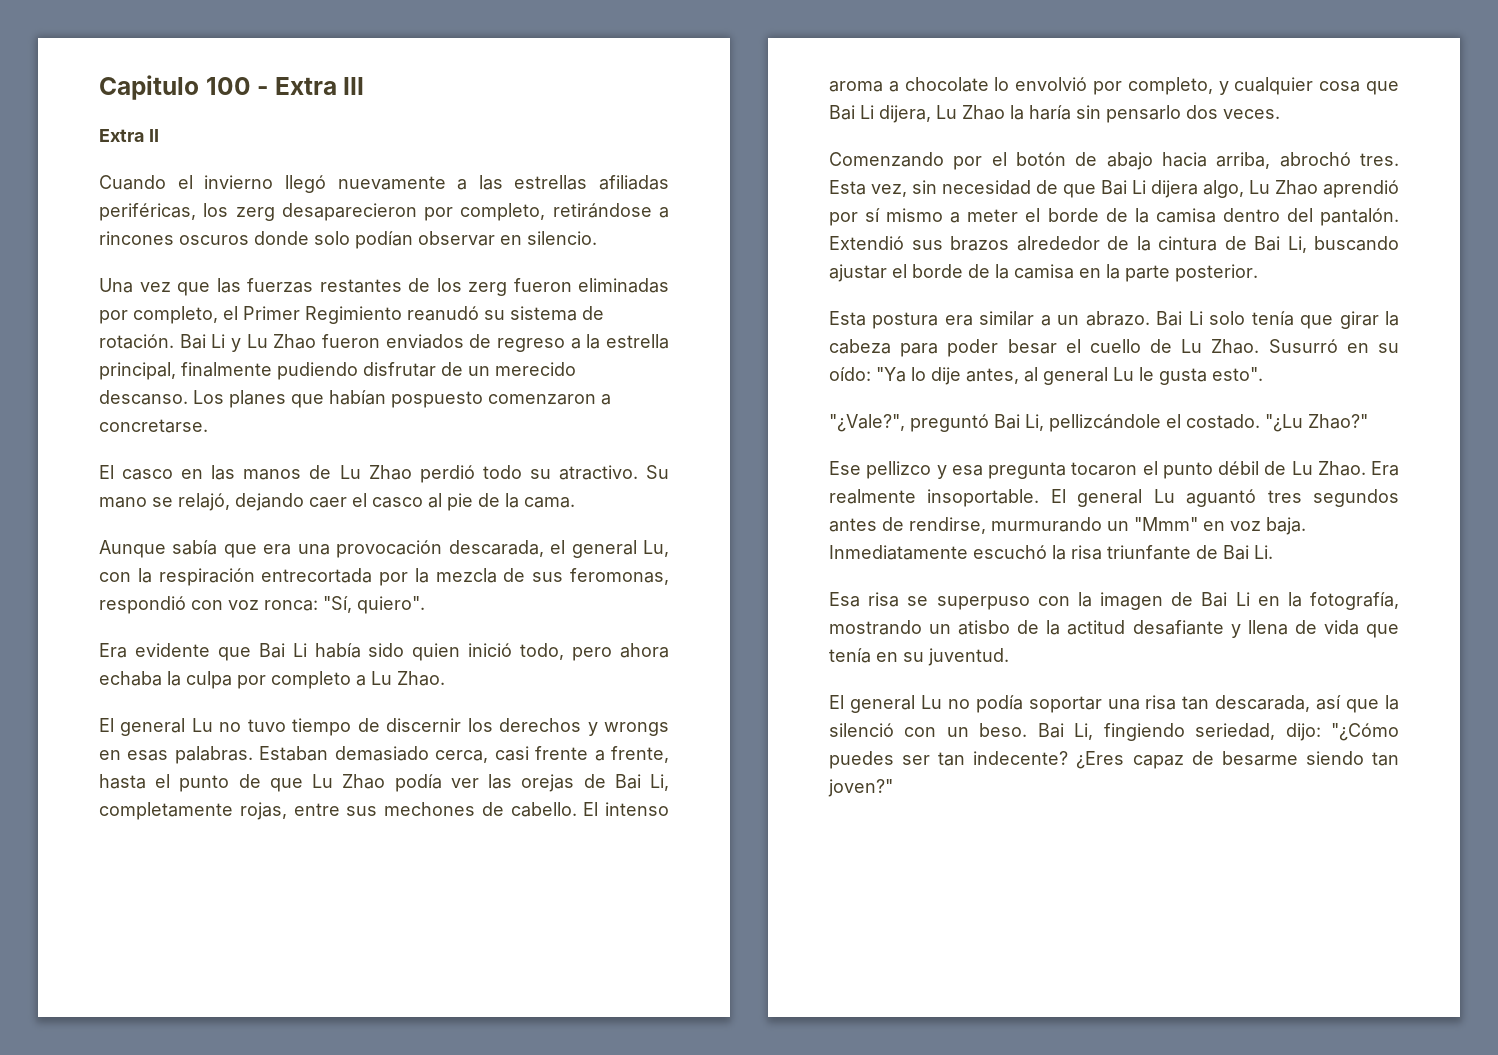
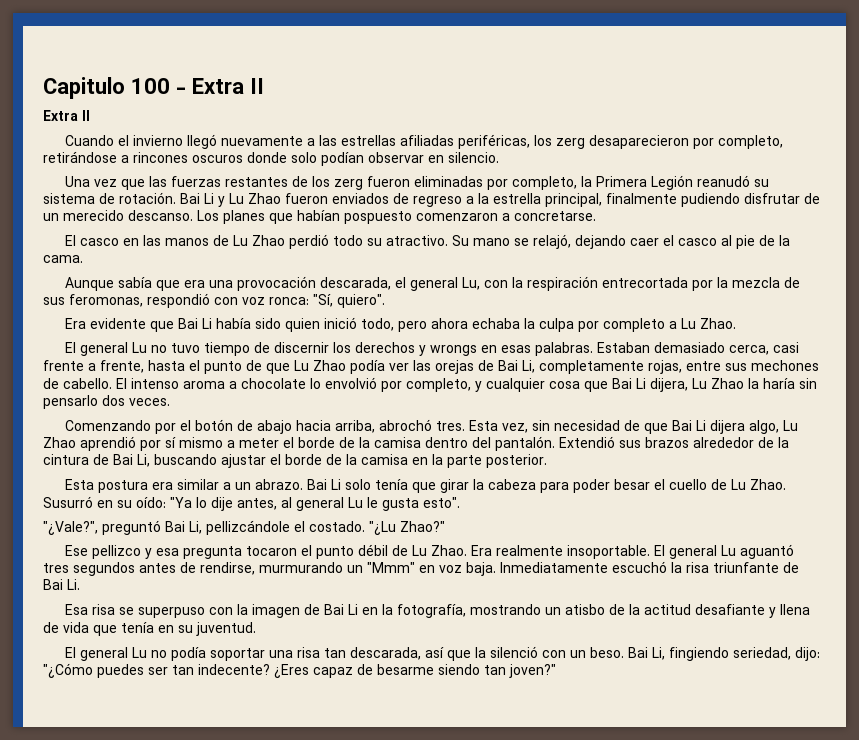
- Capitulo 100 - Extra III
+ Capitulo 100 - Extra II
- Una vez que las fuerzas restantes de los zerg fueron eliminadas por completo, el Primer Regimiento reanudó su sistema de rotación.
+ Una vez que las fuerzas restantes de los zerg fueron eliminadas por completo, la Primera Legión reanudó su sistema de rotación.

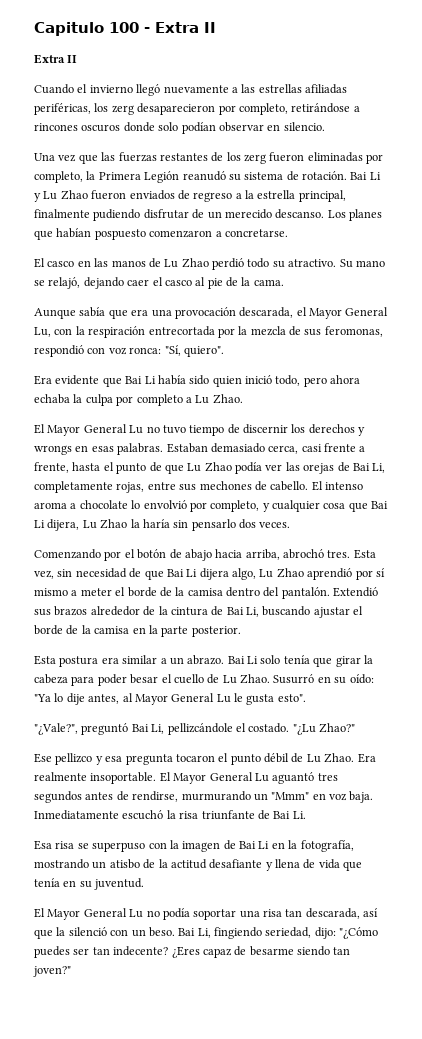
- Aunque sabía que era una provocación descarada, el general Lu, con la respiración entrecortada por la mezcla de sus feromonas, respondió con voz ronca: "Sí, quiero".
+ Aunque sabía que era una provocación descarada, el Mayor General Lu, con la respiración entrecortada por la mezcla de sus feromonas, respondió con voz ronca: "Sí, quiero".
- El general Lu no tuvo tiempo de discernir los derechos y wrongs en esas palabras.
+ El Mayor General Lu no tuvo tiempo de discernir los derechos y wrongs en esas palabras.
- Susurró en su oído: "Ya lo dije antes, al general Lu le gusta esto".
+ Susurró en su oído: "Ya lo dije antes, al Mayor General Lu le gusta esto".
- El general Lu aguantó tres segundos antes de rendirse, murmurando un "Mmm" en voz baja.
+ El Mayor General Lu aguantó tres segundos antes de rendirse, murmurando un "Mmm" en voz baja.
- El general Lu no podía soportar una risa tan descarada, así que la silenció con un beso.
+ El Mayor General Lu no podía soportar una risa tan descarada, así que la silenció con un beso.

